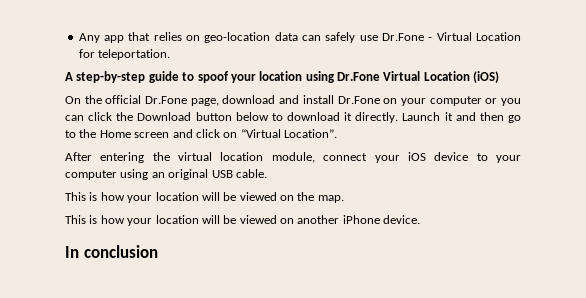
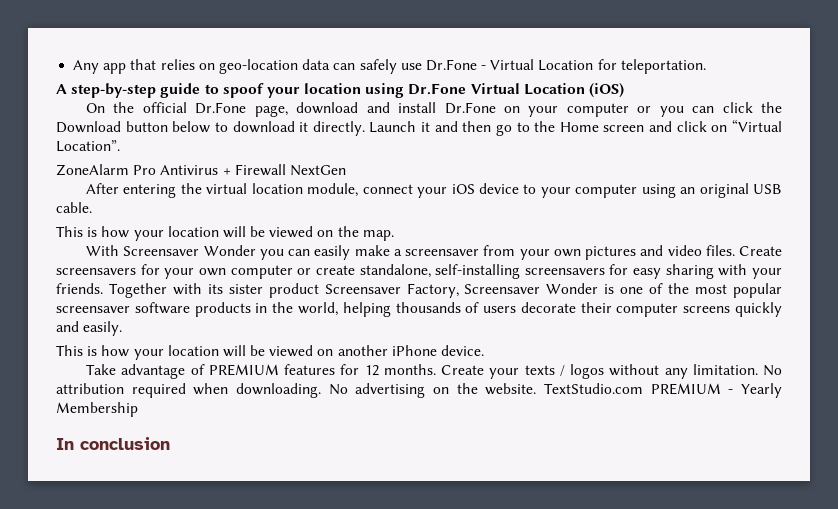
+ ZoneAlarm Pro Antivirus + Firewall NextGen
+ With Screensaver Wonder you can easily make a screensaver from your own pictures and video files. Create screensavers for your own computer or create standalone, self-installing screensavers for easy sharing with your friends. Together with its sister product Screensaver Factory, Screensaver Wonder is one of the most popular screensaver software products in the world, helping thousands of users decorate their computer screens quickly and easily.
+ Take advantage of PREMIUM features for 12 months. Create your texts / logos without any limitation. No attribution required when downloading. No advertising on the website. TextStudio.com PREMIUM - Yearly Membership

